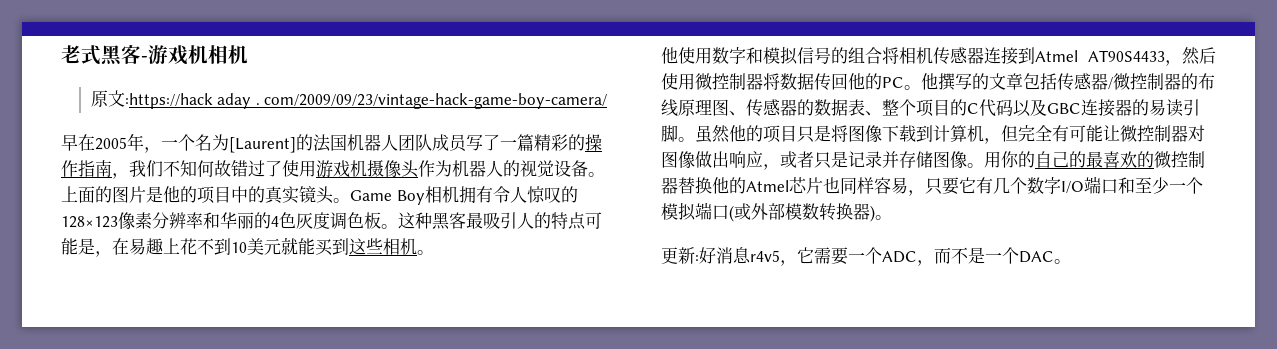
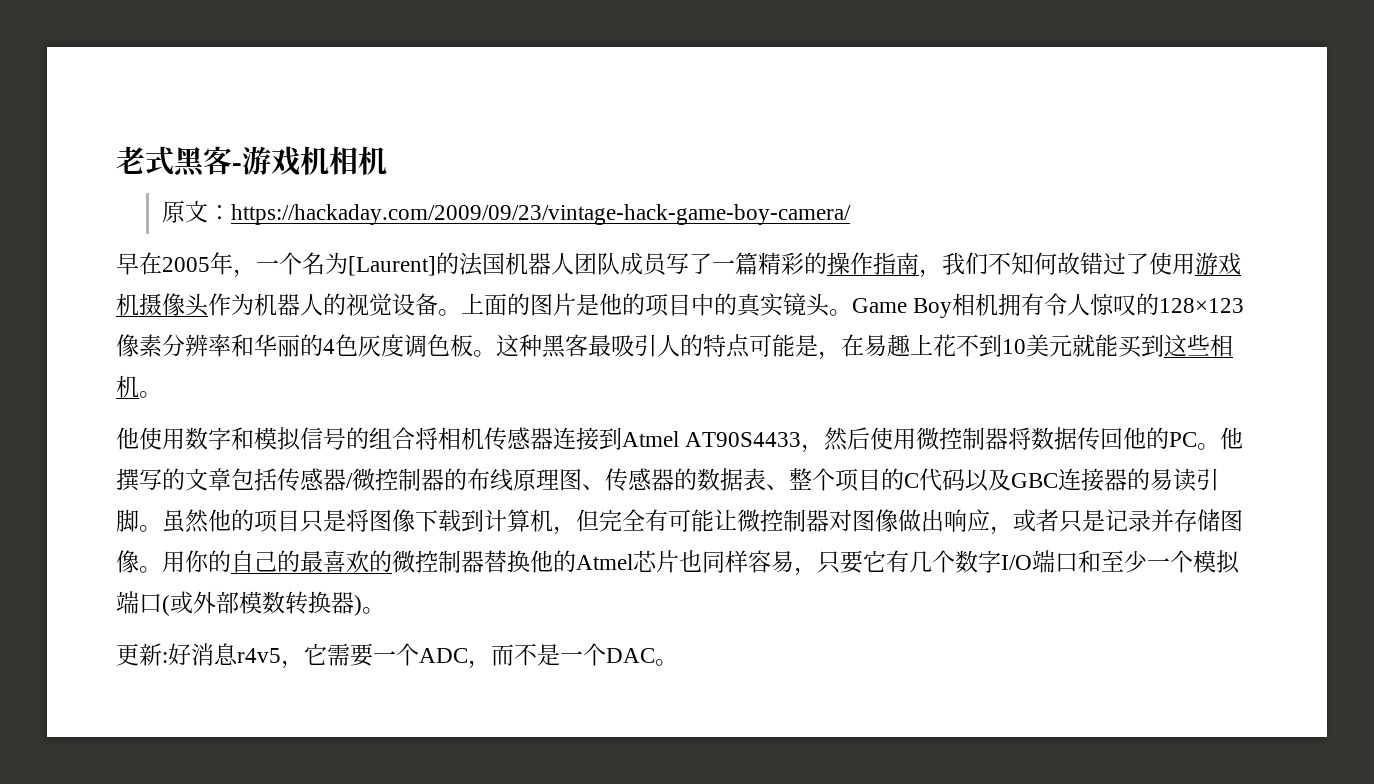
- 原文:https://hack aday . com/2009/09/23/vintage-hack-game-boy-camera/
+ 原文：https://hackaday.com/2009/09/23/vintage-hack-game-boy-camera/

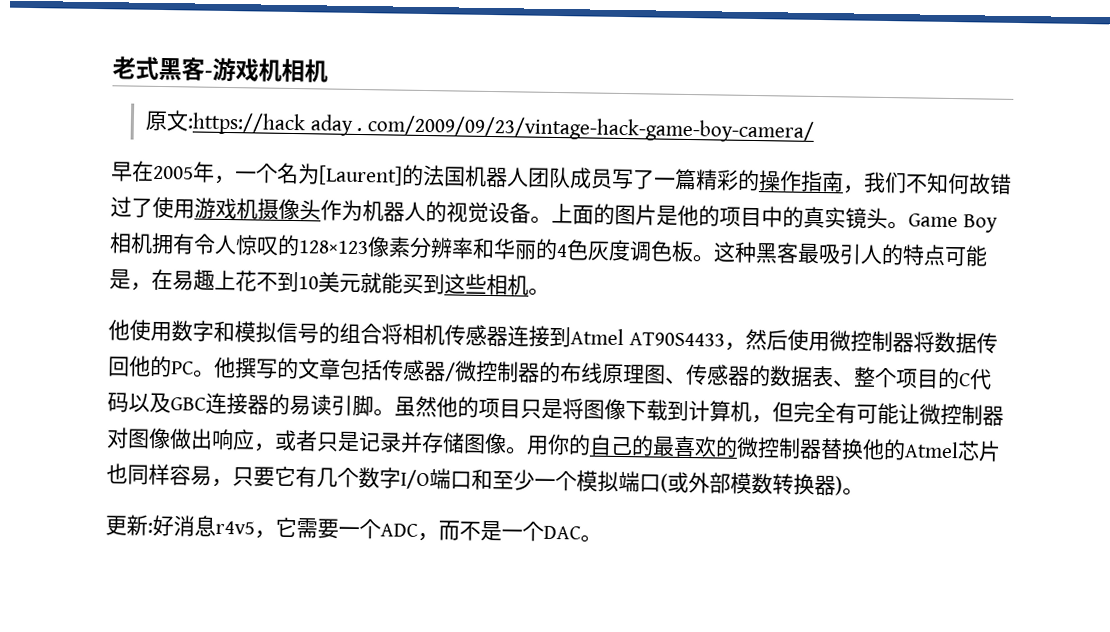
- 原文：https://hackaday.com/2009/09/23/vintage-hack-game-boy-camera/
+ 原文:https://hack aday . com/2009/09/23/vintage-hack-game-boy-camera/

